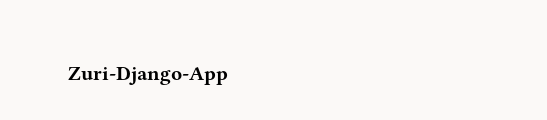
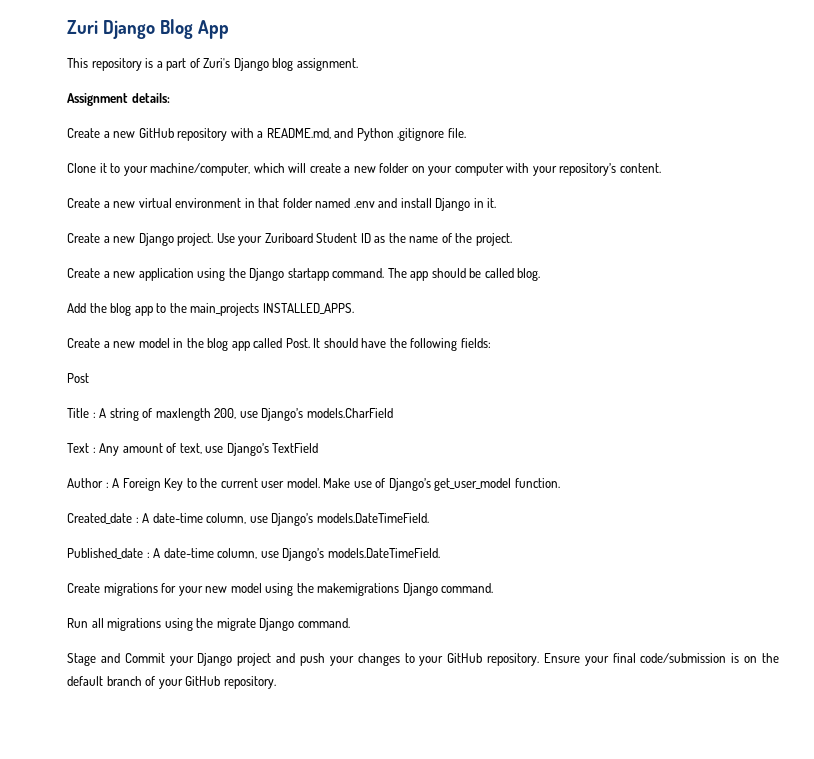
- Zuri-Django-App
+ Zuri Django Blog App
+ This repository is a part of Zuri's Django blog assignment.
+ Assignment details:
+ Create a new GitHub repository with a README.md, and Python .gitignore file.
+ Clone it to your machine/computer, which will create a new folder on your computer with your repository’s content.
+ Create a new virtual environment in that folder named .env and install Django in it.
+ Create a new Django project. Use your Zuriboard Student ID as the name of the project.
+ Create a new application using the Django startapp command. The app should be called blog.
+ Add the blog app to the main_projects INSTALLED_APPS.
+ Create a new model in the blog app called Post. It should have the following fields:
+ Post
+ Title : A string of maxlength 200, use Django’s models.CharField
+ Text : Any amount of text, use Django’s TextField
+ Author : A Foreign Key to the current user model. Make use of Django’s get_user_model function.
+ Created_date : A date-time column, use Django’s models.DateTimeField.
+ Published_date : A date-time column, use Django’s models.DateTimeField.
+ Create migrations for your new model using the makemigrations Django command.
+ Run all migrations using the migrate Django command.
+ Stage and Commit your Django project and push your changes to your GitHub repository. Ensure your final code/submission is on the default branch of your GitHub repository.

